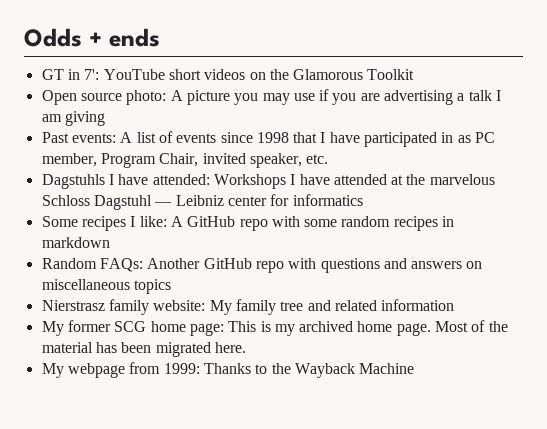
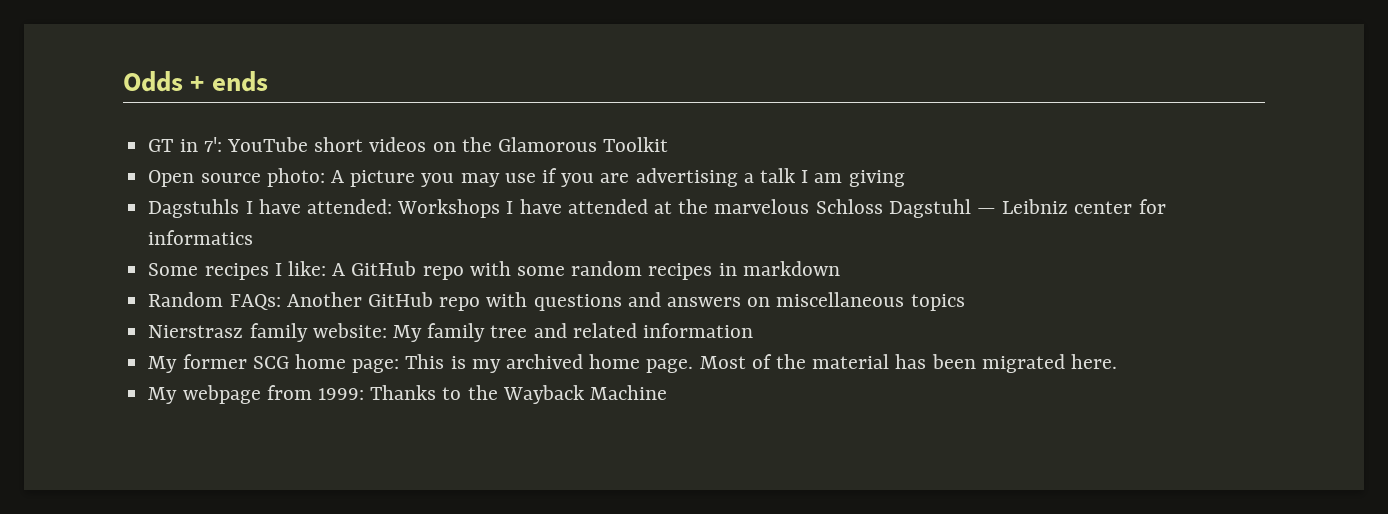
- Past events: A list of events since 1998 that I have participated in as PC member, Program Chair, invited speaker, etc.

